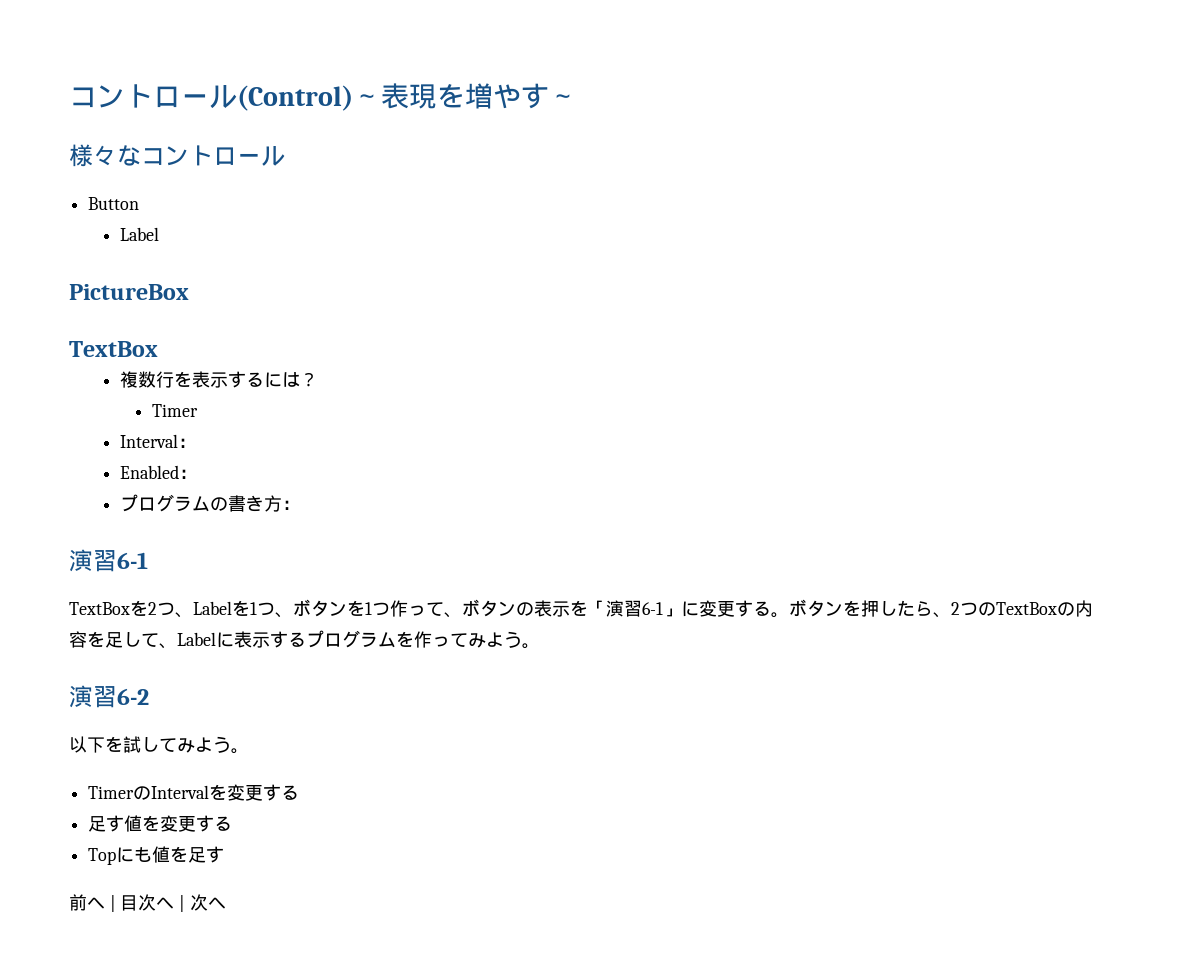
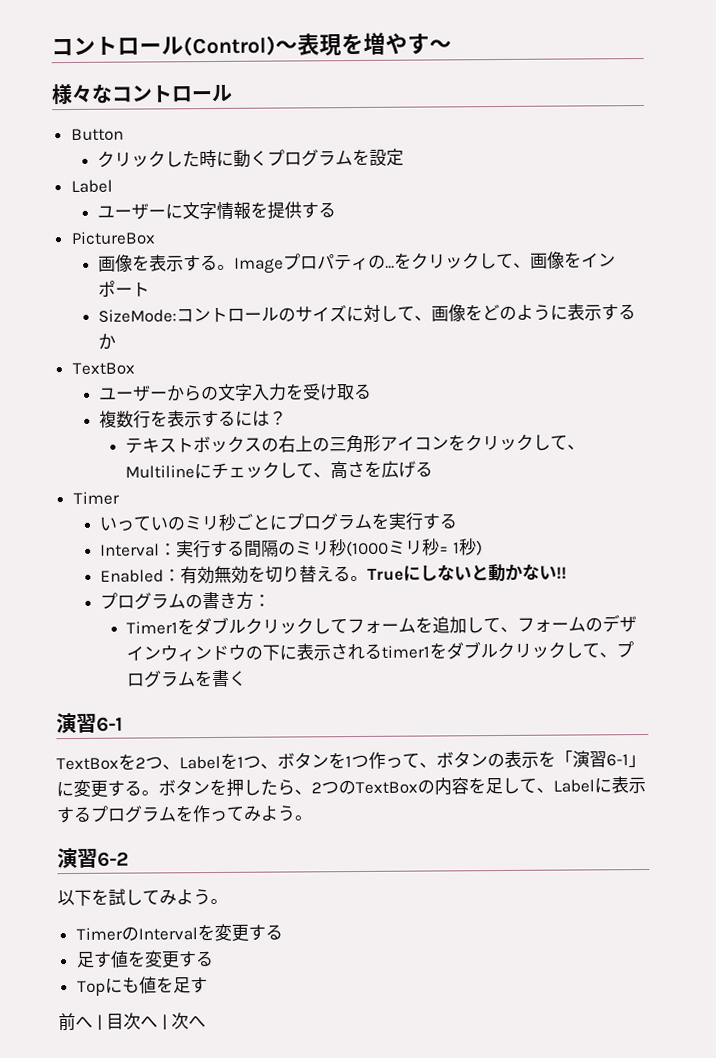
  Button
+ クリックした時に動くプログラムを設定
  Label
+ ユーザーに文字情報を提供する
  PictureBox
+ 画像を表示する。Imageプロパティの...をクリックして、画像をインポート
+ SizeMode:コントロールのサイズに対して、画像をどのように表示するか
  TextBox
+ ユーザーからの文字入力を受け取る
  複数行を表示するには？
+ テキストボックスの右上の三角形アイコンをクリックして、Multilineにチェックして、高さを広げる
  Timer
- Interval：
- Enabled：
+ いっていのミリ秒ごとにプログラムを実行する
+ Interval：実行する間隔のミリ秒(1000ミリ秒= 1秒)
+ Enabled：有効無効を切り替える。Trueにしないと動かない!!
+ Timer1をダブルクリックしてフォームを追加して、フォームのデザインウィンドウの下に表示されるtimer1をダブルクリックして、プログラムを書く

